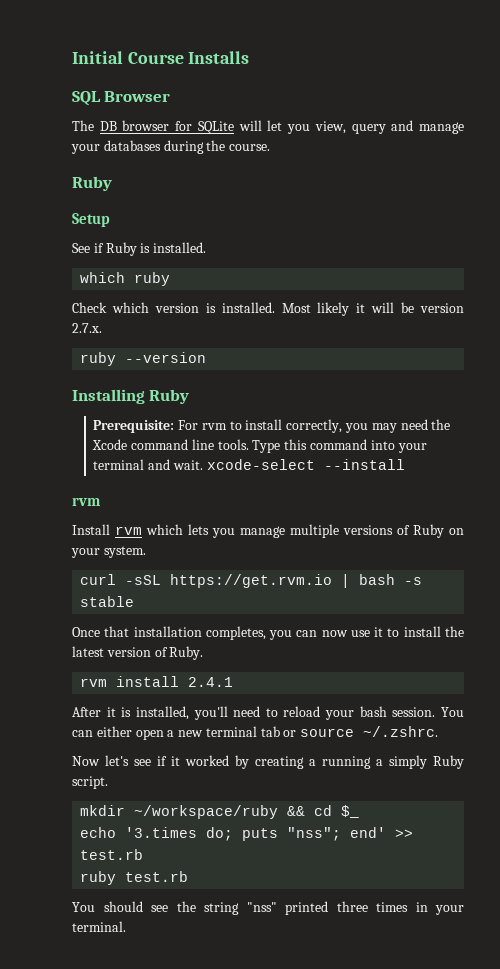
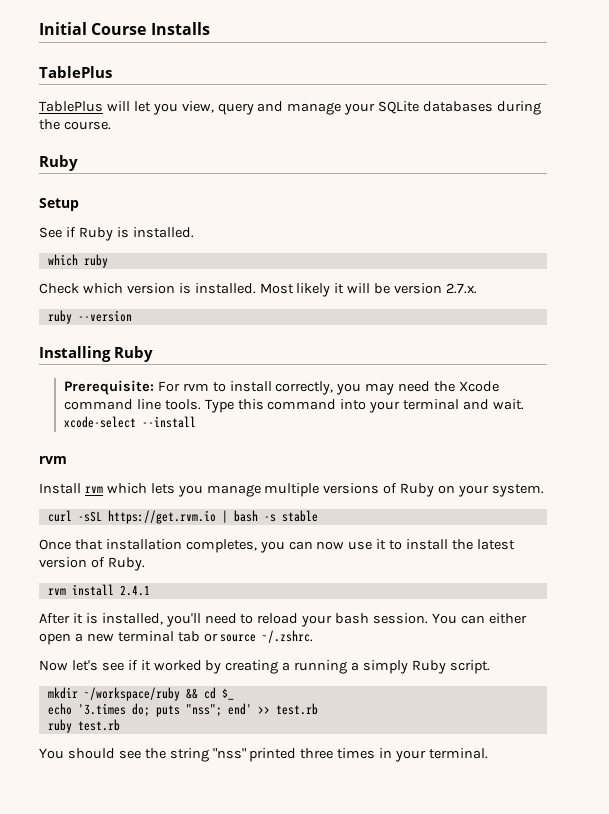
  Initial Course Installs
- SQL Browser
- The DB browser for SQLite will let you view, query and manage your databases during the course.
+ TablePlus
+ TablePlus will let you view, query and manage your SQLite databases during the course.

